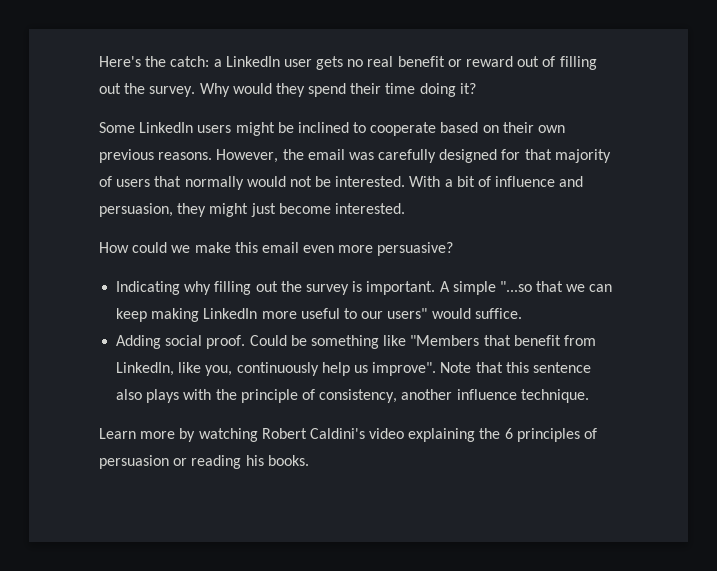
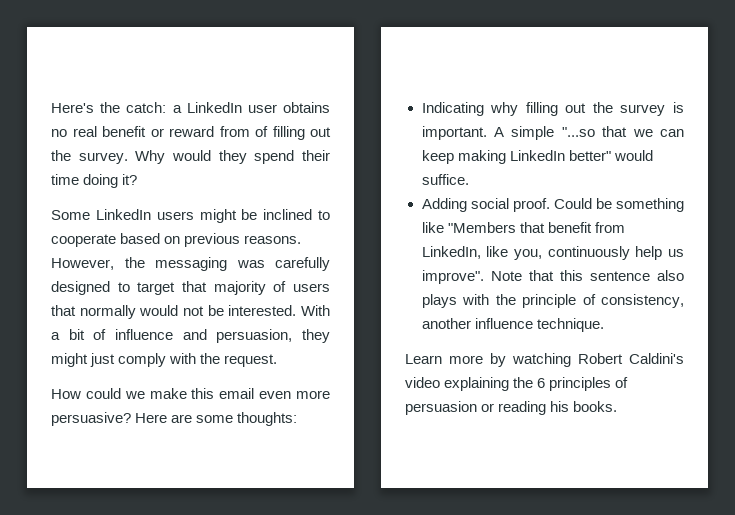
- Here's the catch: a LinkedIn user gets no real benefit or reward out of filling out the survey.
+ Here's the catch: a LinkedIn user obtains no real benefit or reward from of filling out the survey.
- Some LinkedIn users might be inclined to cooperate based on their own previous reasons.
+ Some LinkedIn users might be inclined to cooperate based on previous reasons.
- However, the email was carefully designed for that majority of users that normally would not be interested.
+ However, the messaging was carefully designed to target that majority of users that normally would not be interested.
- With a bit of influence and persuasion, they might just become interested.
+ With a bit of influence and persuasion, they might just comply with the request.
+ Here are some thoughts:
- A simple "...so that we can keep making LinkedIn more useful to our users" would suffice.
+ A simple "...so that we can keep making LinkedIn better" would suffice.

